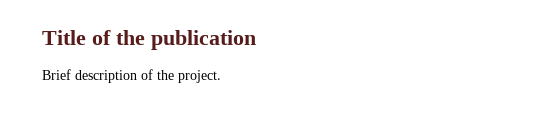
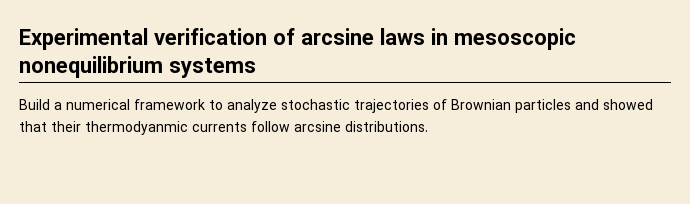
- Title of the publication
- Brief description of the project.
+ Experimental verification of arcsine laws in mesoscopic nonequilibrium systems
+ Build a numerical framework to analyze stochastic trajectories of Brownian particles and showed that their thermodyanmic currents follow arcsine distributions.

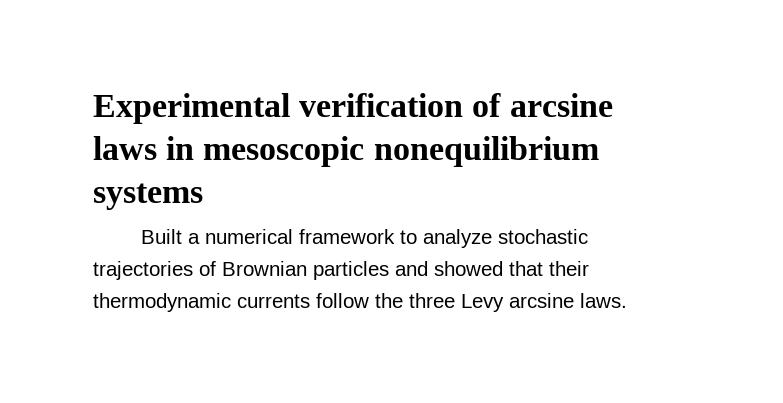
- Build a numerical framework to analyze stochastic trajectories of Brownian particles and showed that their thermodyanmic currents follow arcsine distributions.
+ Built a numerical framework to analyze stochastic trajectories of Brownian particles and showed that their thermodynamic currents follow the three Levy arcsine laws.

